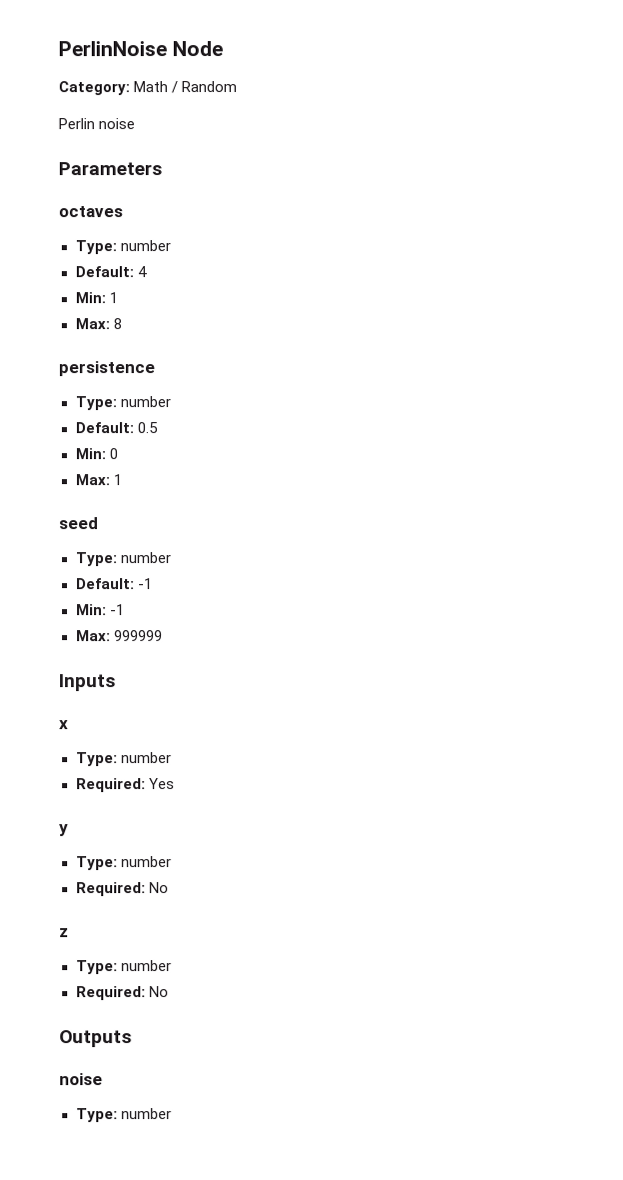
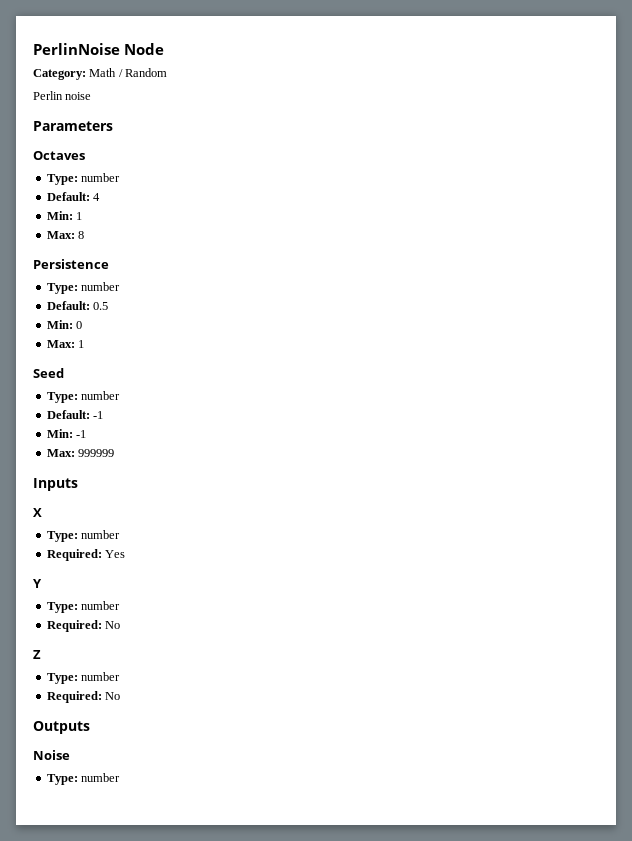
- octaves
+ Octaves
- persistence
+ Persistence
- seed
+ Seed
- x
+ X
- y
+ Y
  Type: number
  Required: No
- z
+ Z
  Outputs
- noise
+ Noise

